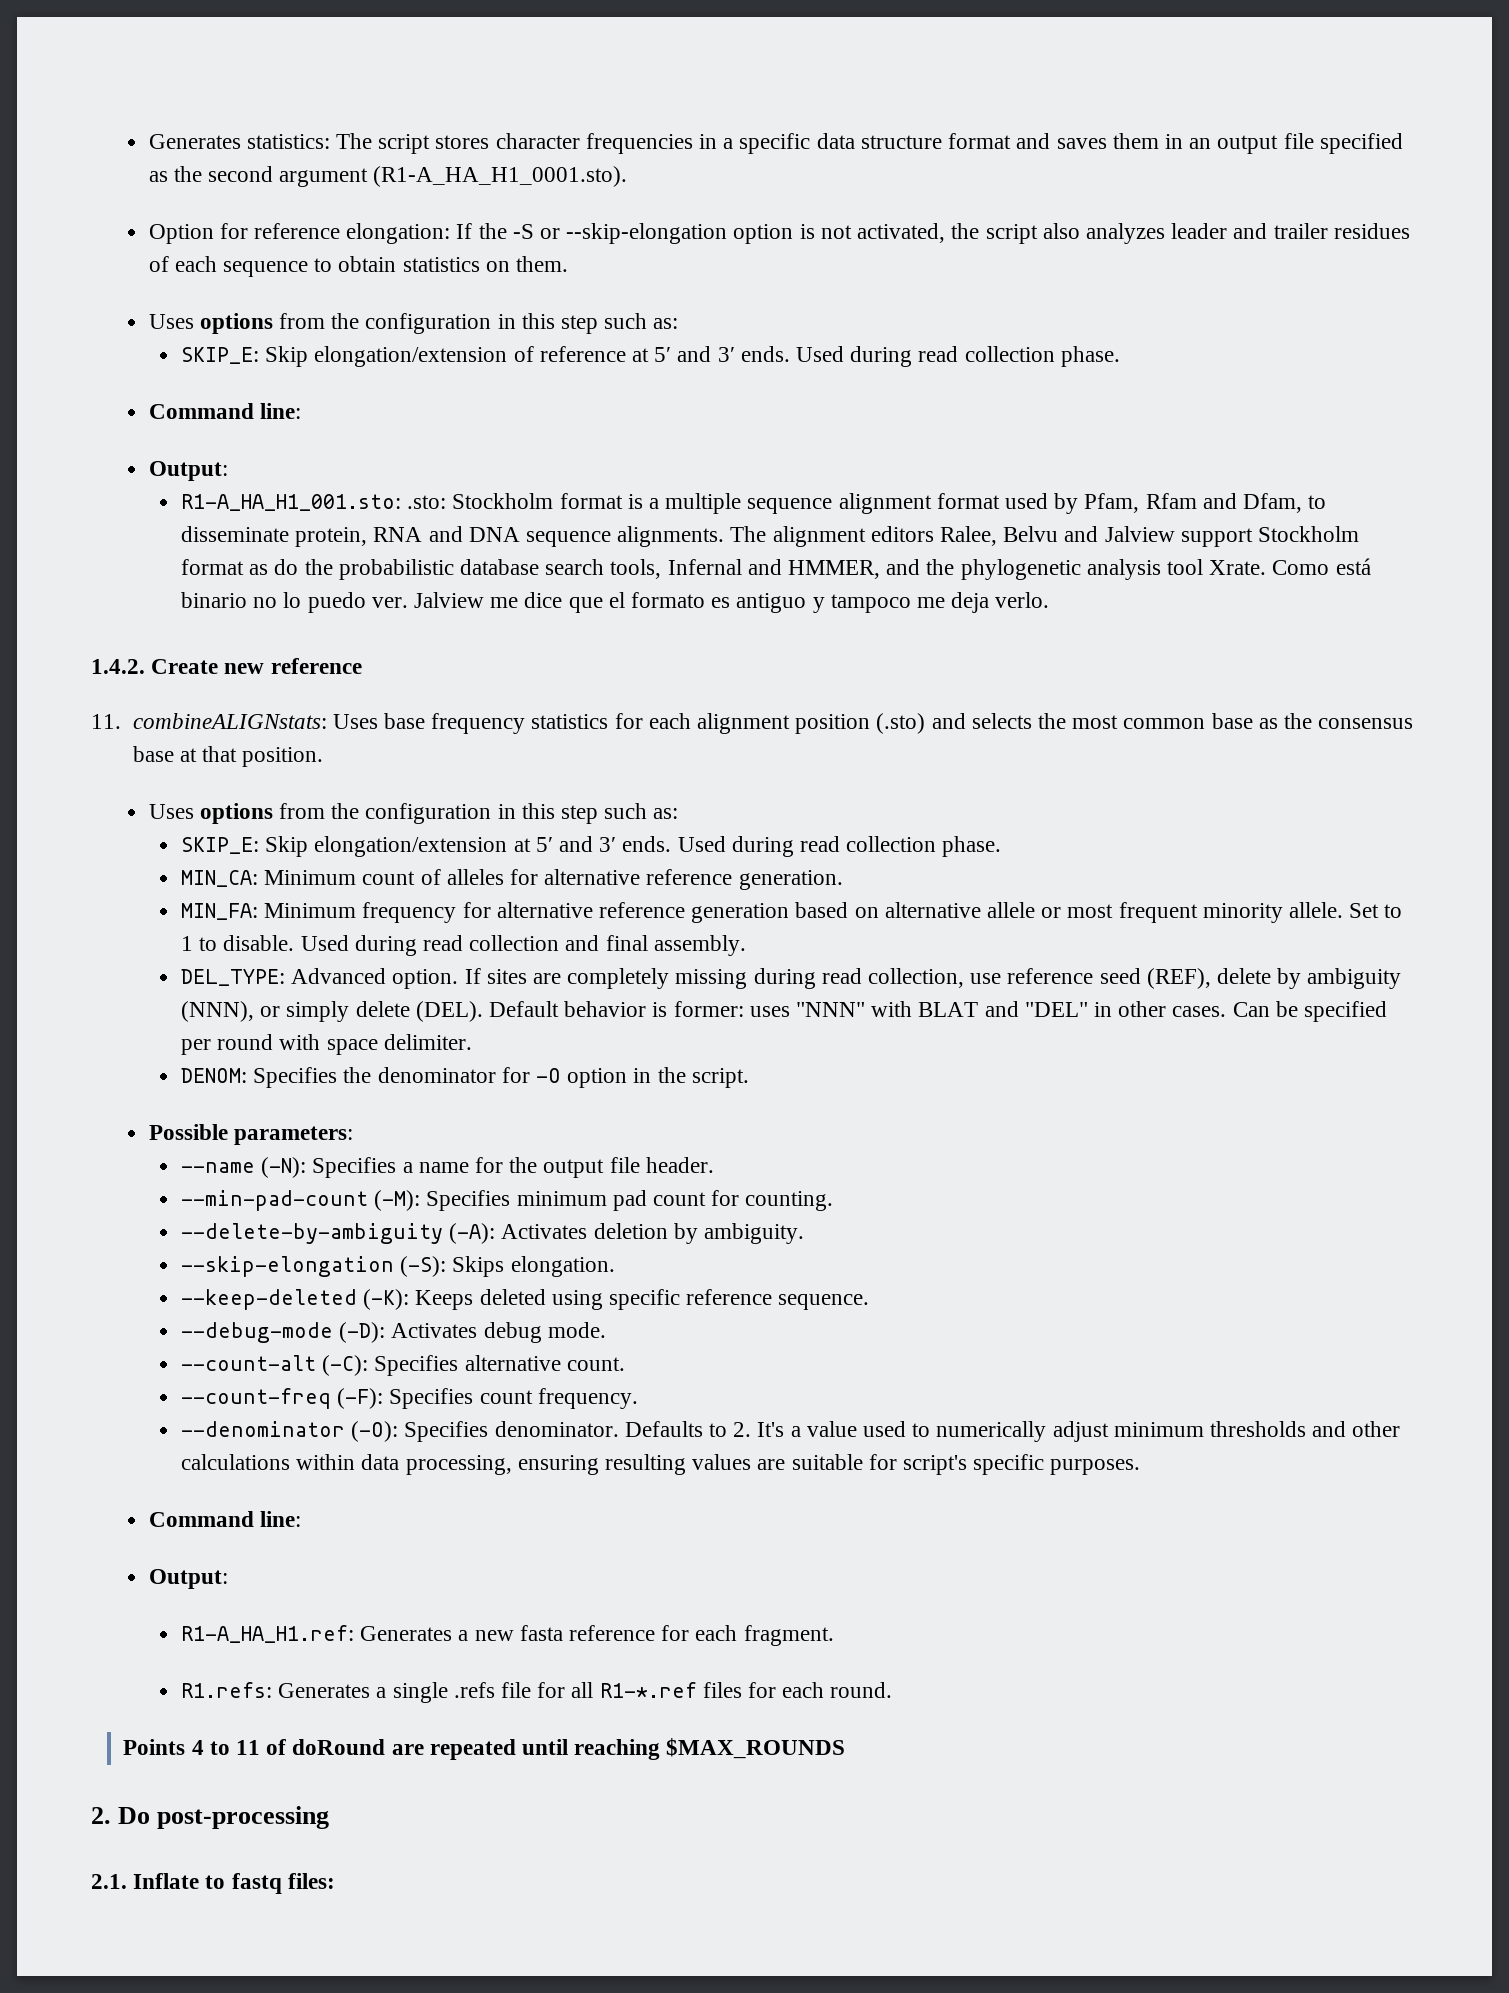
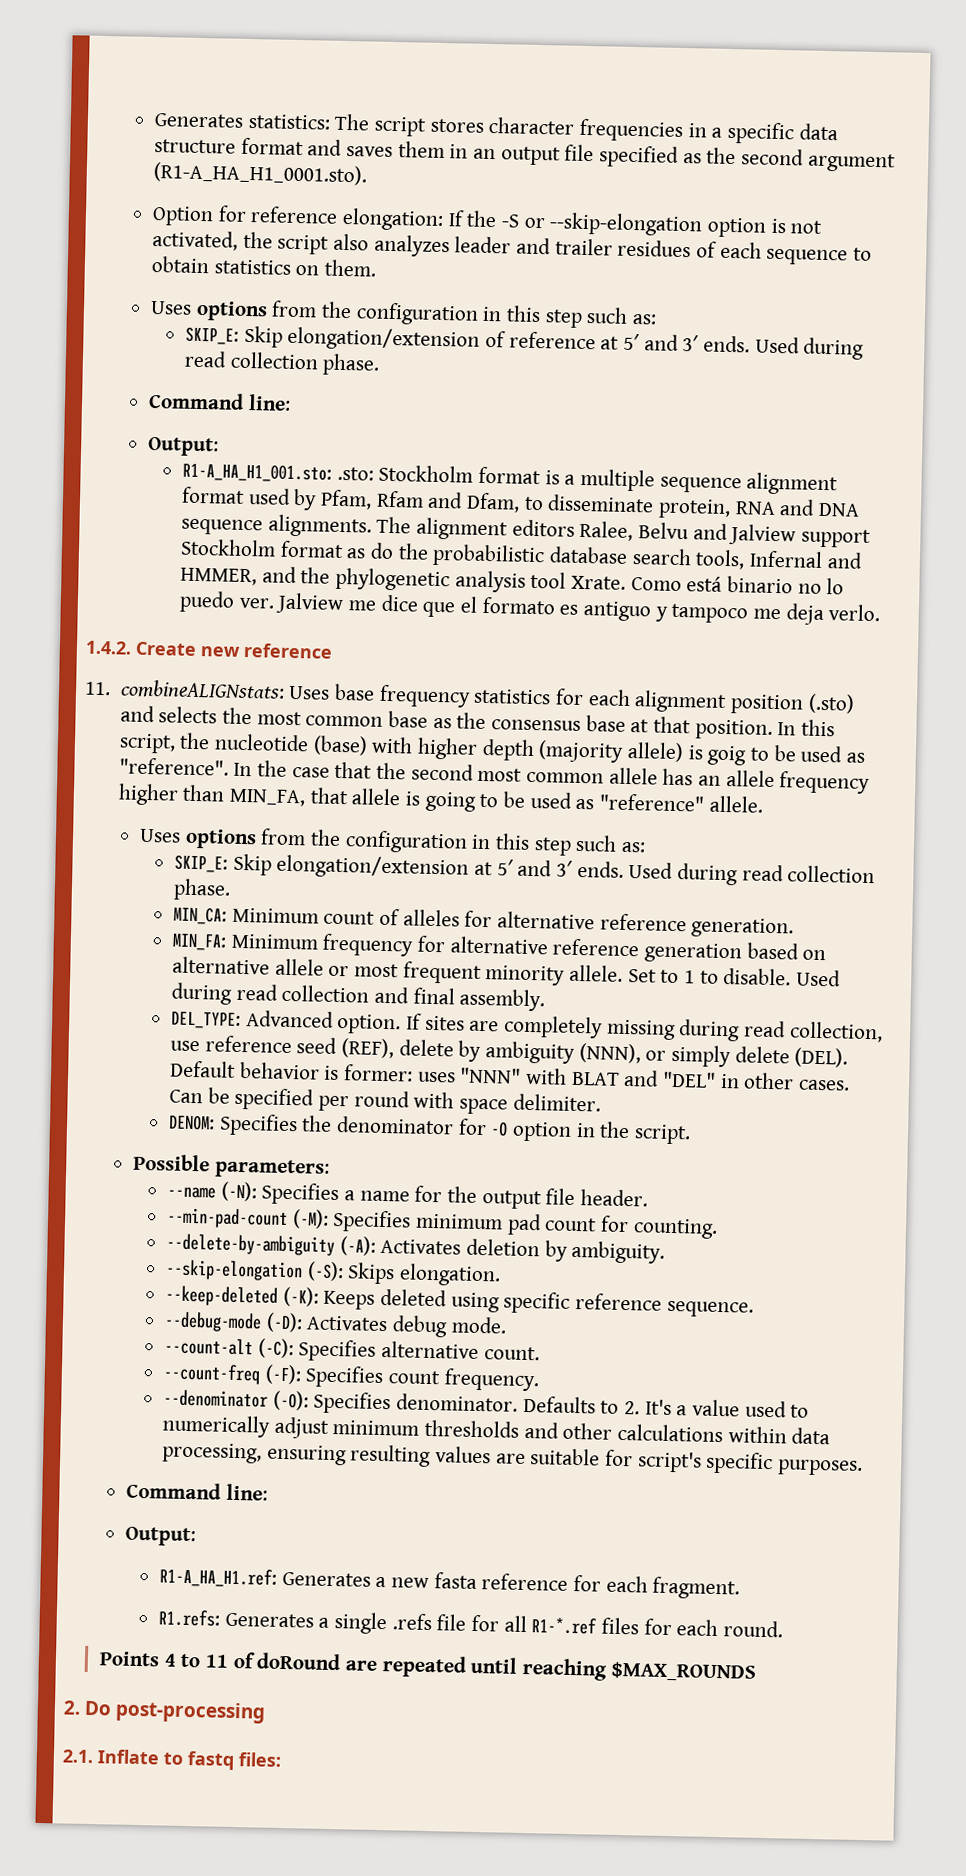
+ In this script, the nucleotide (base) with higher depth (majority allele) is goig to be used as "reference". In the case that the second most common allele has an allele frequency higher than MIN_FA, that allele is going to be used as "reference" allele.

